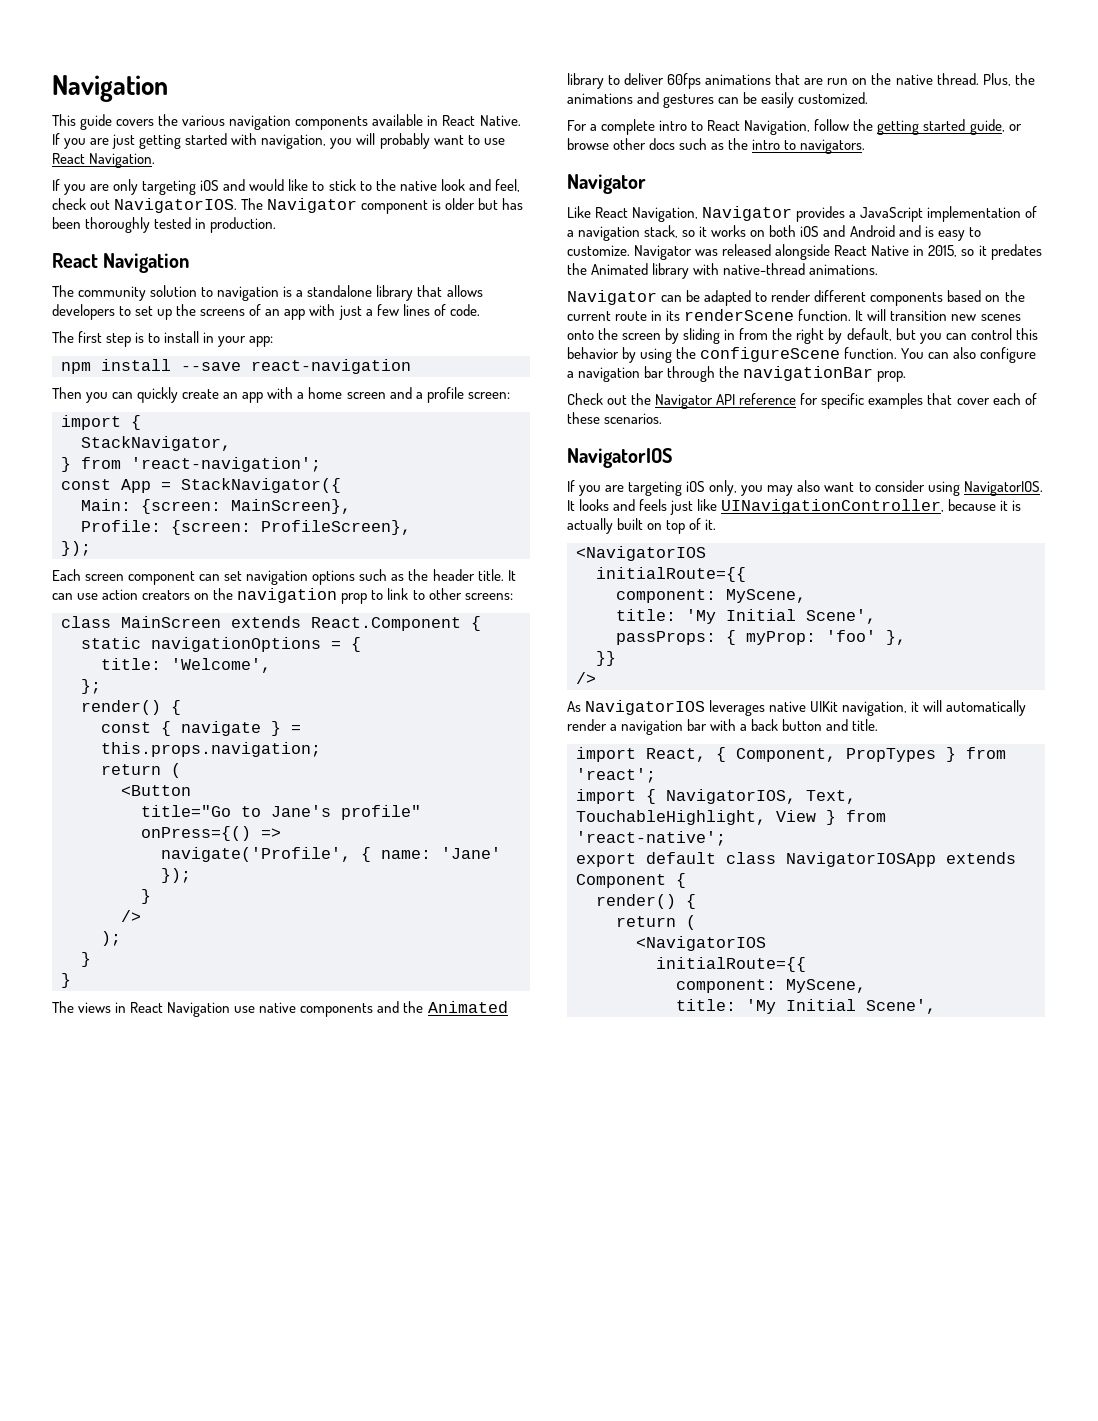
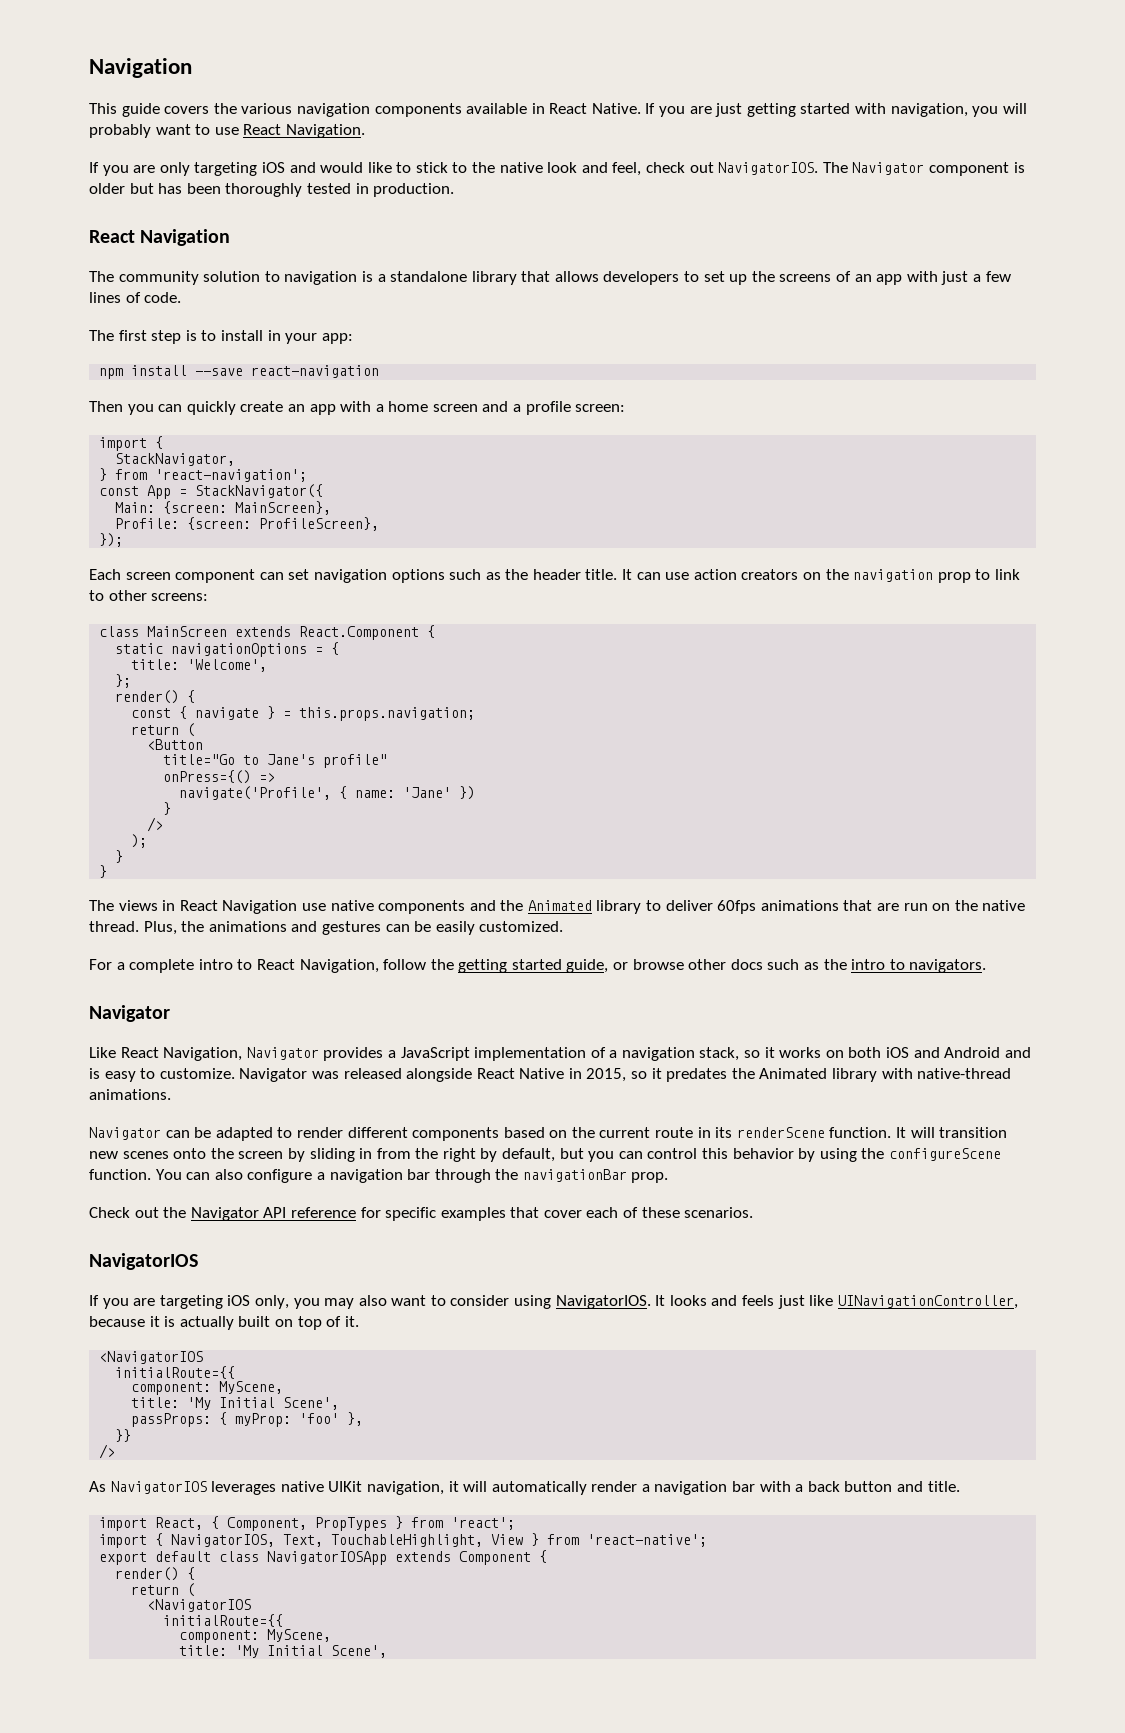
- navigate('Profile', { name: 'Jane' });
+ navigate('Profile', { name: 'Jane' })

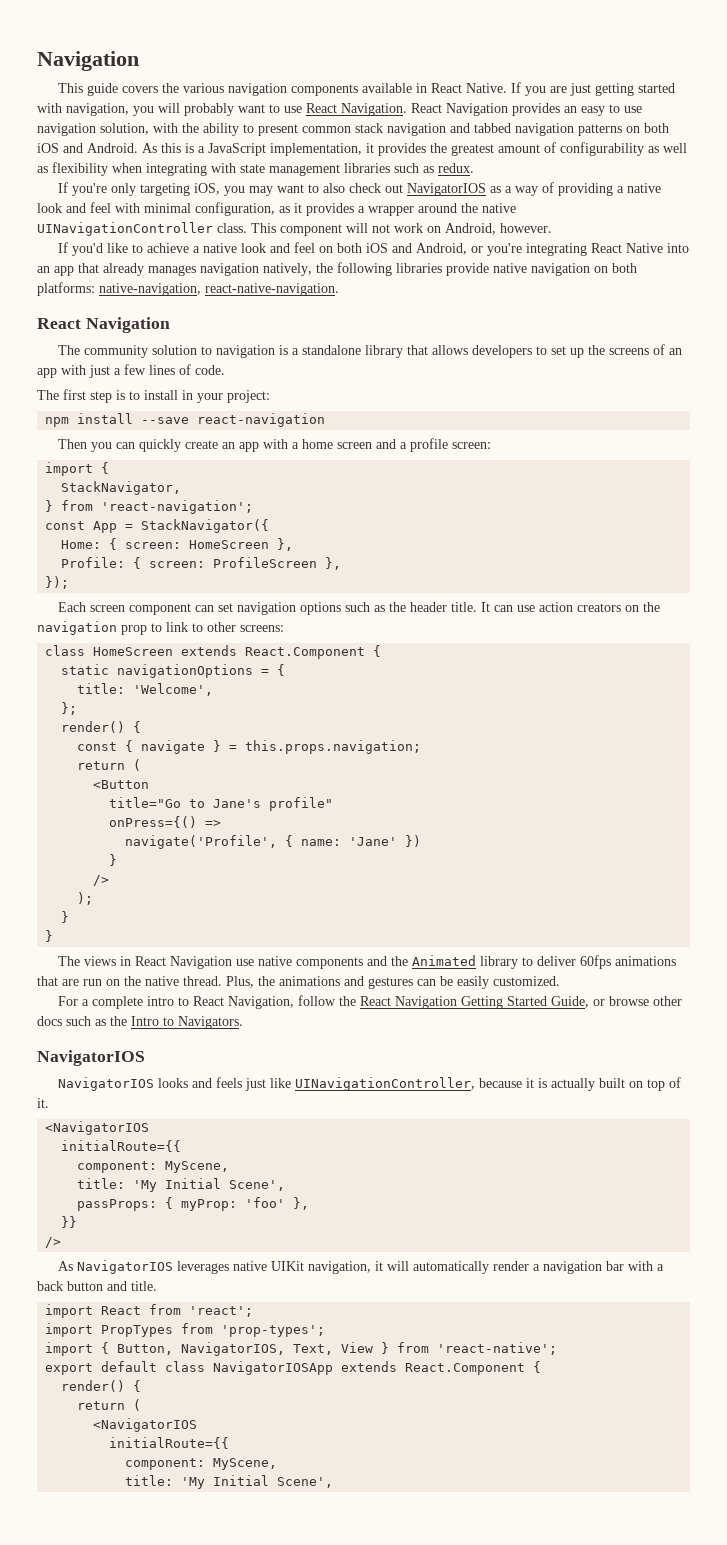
- If you are just getting started with navigation, you will probably want to use React Navigation.
- If you are only targeting iOS and would like to stick to the native look and feel, check out NavigatorIOS. The Navigator component is older but has been thoroughly tested in production.
+ If you are just getting started with navigation, you will probably want to use React Navigation. React Navigation provides an easy to use navigation solution, with the ability to present common stack navigation and tabbed navigation patterns on both iOS and Android. As this is a JavaScript implementation, it provides the greatest amount of configurability as well as flexibility when integrating with state management libraries such as redux.
+ If you're only targeting iOS, you may want to also check out NavigatorIOS as a way of providing a native look and feel with minimal configuration, as it provides a wrapper around the native UINavigationController class. This component will not work on Android, however.
+ If you'd like to achieve a native look and feel on both iOS and Android, or you're integrating React Native into an app that already manages navigation natively, the following libraries provide native navigation on both platforms: native-navigation, react-native-navigation.
- The first step is to install in your app:
+ The first step is to install in your project:
- Main: {screen: MainScreen},
- Profile: {screen: ProfileScreen},
+ Home: { screen: HomeScreen },
+ Profile: { screen: ProfileScreen },
- class MainScreen extends React.Component {
+ class HomeScreen extends React.Component {
- For a complete intro to React Navigation, follow the getting started guide, or browse other docs such as the intro to navigators.
- Navigator
- Like React Navigation, Navigator provides a JavaScript implementation of a navigation stack, so it works on both iOS and Android and is easy to customize. Navigator was released alongside React Native in 2015, so it predates the Animated library with native-thread animations.
- Navigator can be adapted to render different components based on the current route in its renderScene function. It will transition new scenes onto the screen by sliding in from the right by default, but you can control this behavior by using the configureScene function. You can also configure a navigation bar through the navigationBar prop.
- Check out the Navigator API reference for specific examples that cover each of these scenarios.
+ For a complete intro to React Navigation, follow the React Navigation Getting Started Guide, or browse other docs such as the Intro to Navigators.
  NavigatorIOS
- If you are targeting iOS only, you may also want to consider using NavigatorIOS. It looks and feels just like UINavigationController, because it is actually built on top of it.
+ NavigatorIOS looks and feels just like UINavigationController, because it is actually built on top of it.
- import React, { Component, PropTypes } from 'react';
- import { NavigatorIOS, Text, TouchableHighlight, View } from 'react-native';
+ import React from 'react';
+ import PropTypes from 'prop-types';
+ import { Button, NavigatorIOS, Text, View } from 'react-native';
- export default class NavigatorIOSApp extends Component {
+ export default class NavigatorIOSApp extends React.Component {

